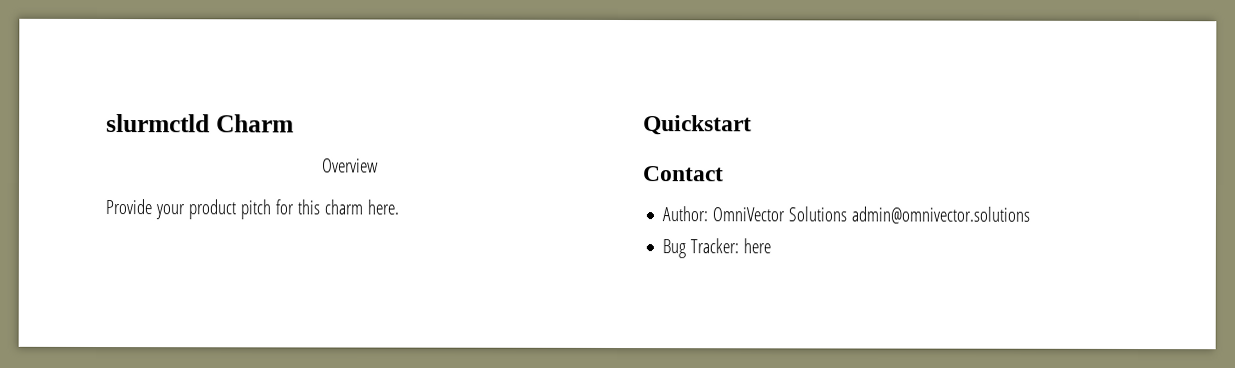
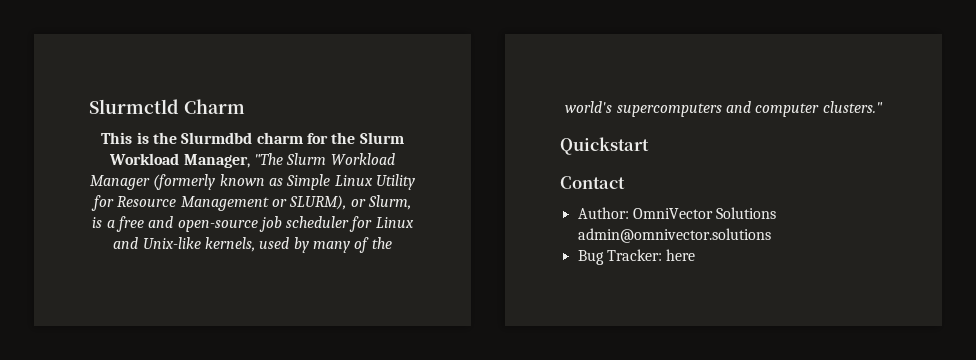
- slurmctld Charm
+ Slurmctld Charm
- Overview
- Provide your product pitch for this charm here.
+ This is the Slurmdbd charm for the Slurm Workload Manager, "The Slurm Workload Manager (formerly known as Simple Linux Utility for Resource Management or SLURM), or Slurm, is a free and open-source job scheduler for Linux and Unix-like kernels, used by many of the world's supercomputers and computer clusters."

